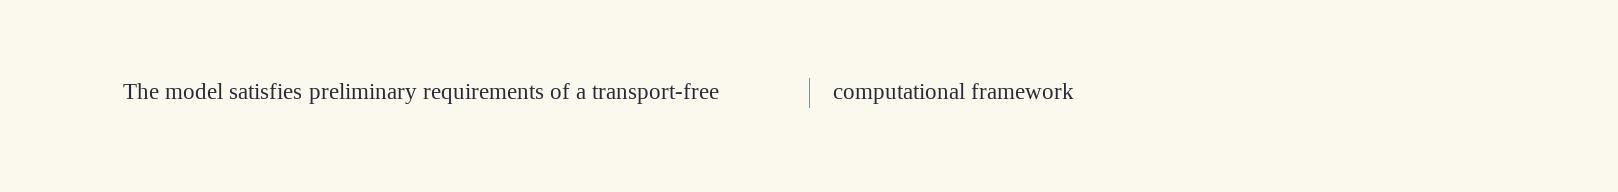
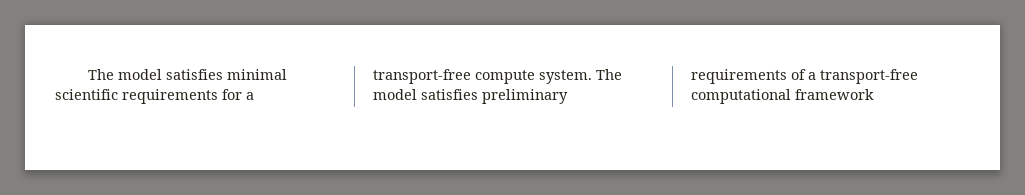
- The model satisfies preliminary requirements of a transport-free computational framework
+ The model satisfies minimal scientific requirements for a transport-free compute system. The model satisfies preliminary requirements of a transport-free computational framework

